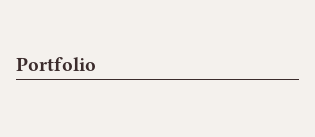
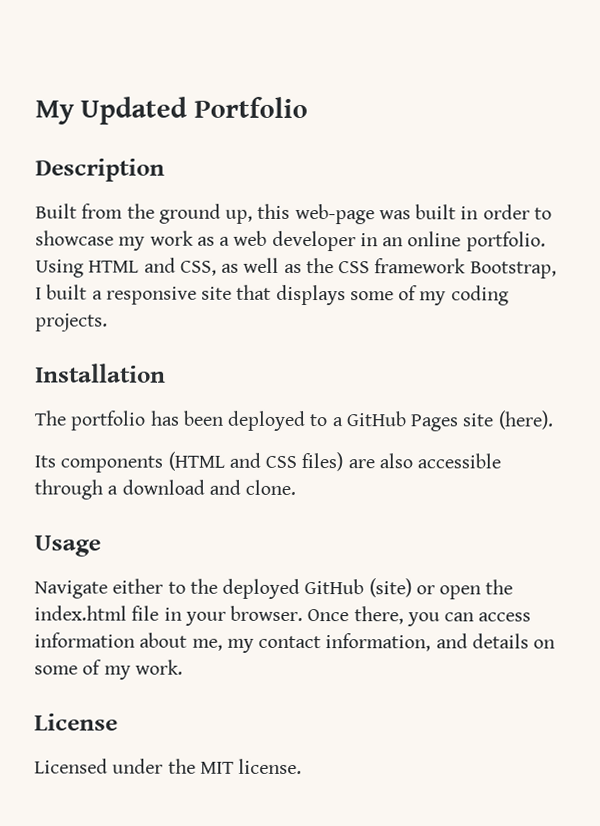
- Portfolio
+ My Updated Portfolio
+ Description
+ Built from the ground up, this web-page was built in order to showcase my work as a web developer in an online portfolio. Using HTML and CSS, as well as the CSS framework Bootstrap, I built a responsive site that displays some of my coding projects.
+ Installation
+ The portfolio has been deployed to a GitHub Pages site (here).
+ Its components (HTML and CSS files) are also accessible through a download and clone.
+ Usage
+ Navigate either to the deployed GitHub (site) or open the index.html file in your browser. Once there, you can access information about me, my contact information, and details on some of my work.
+ License
+ Licensed under the MIT license.

